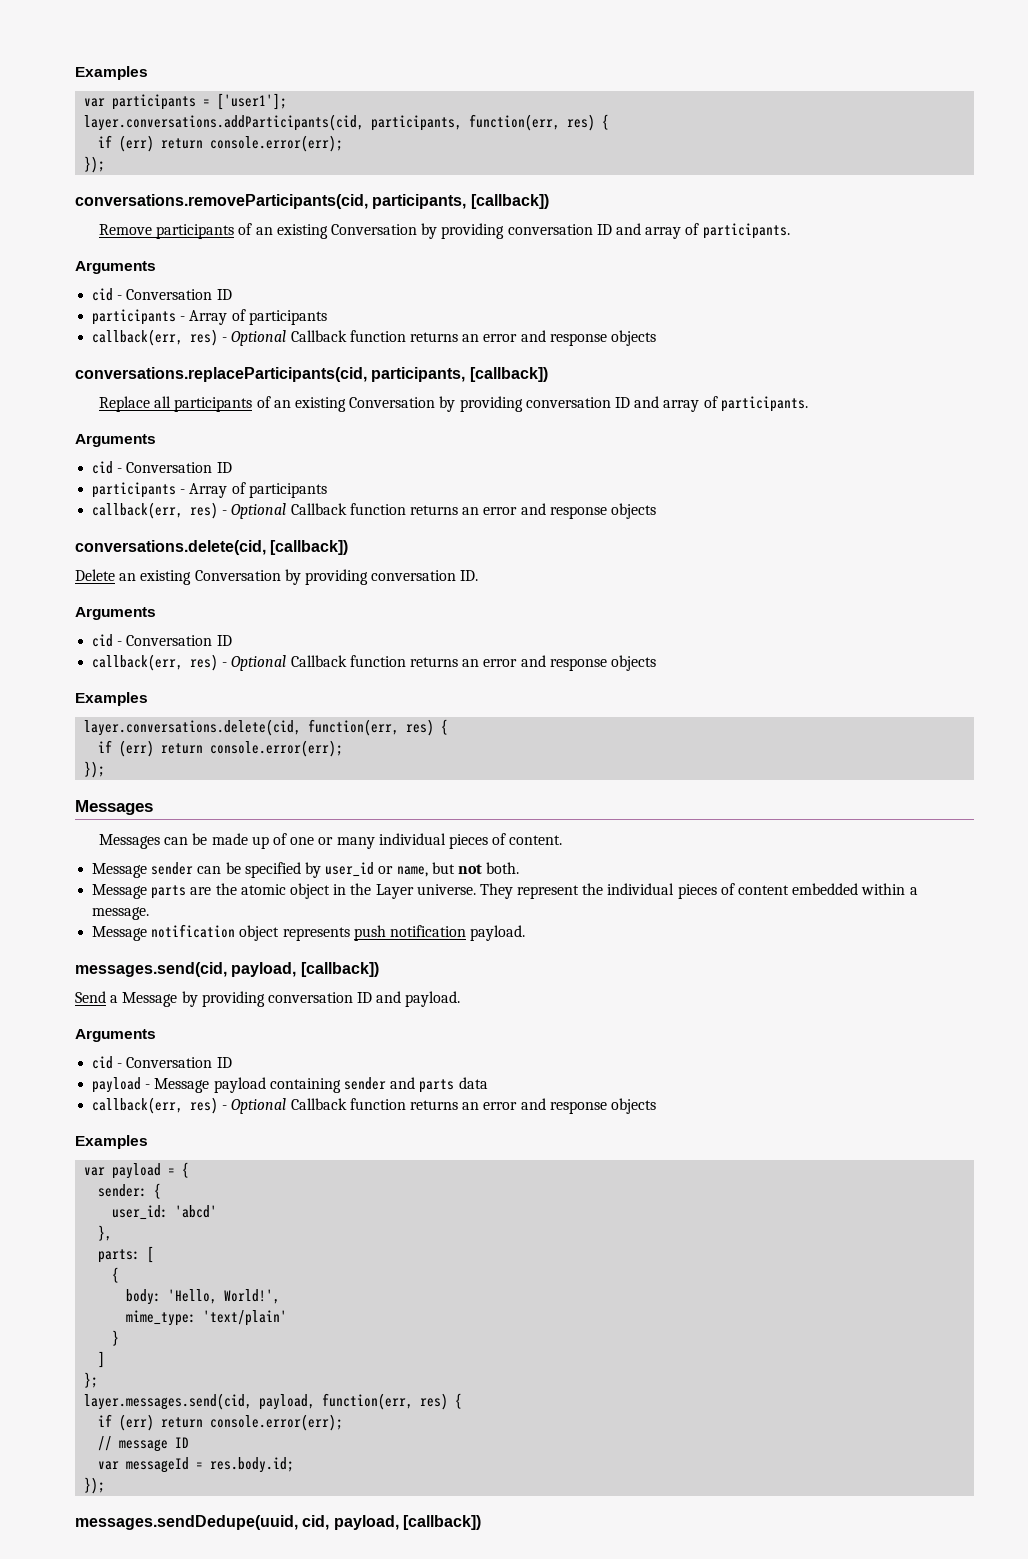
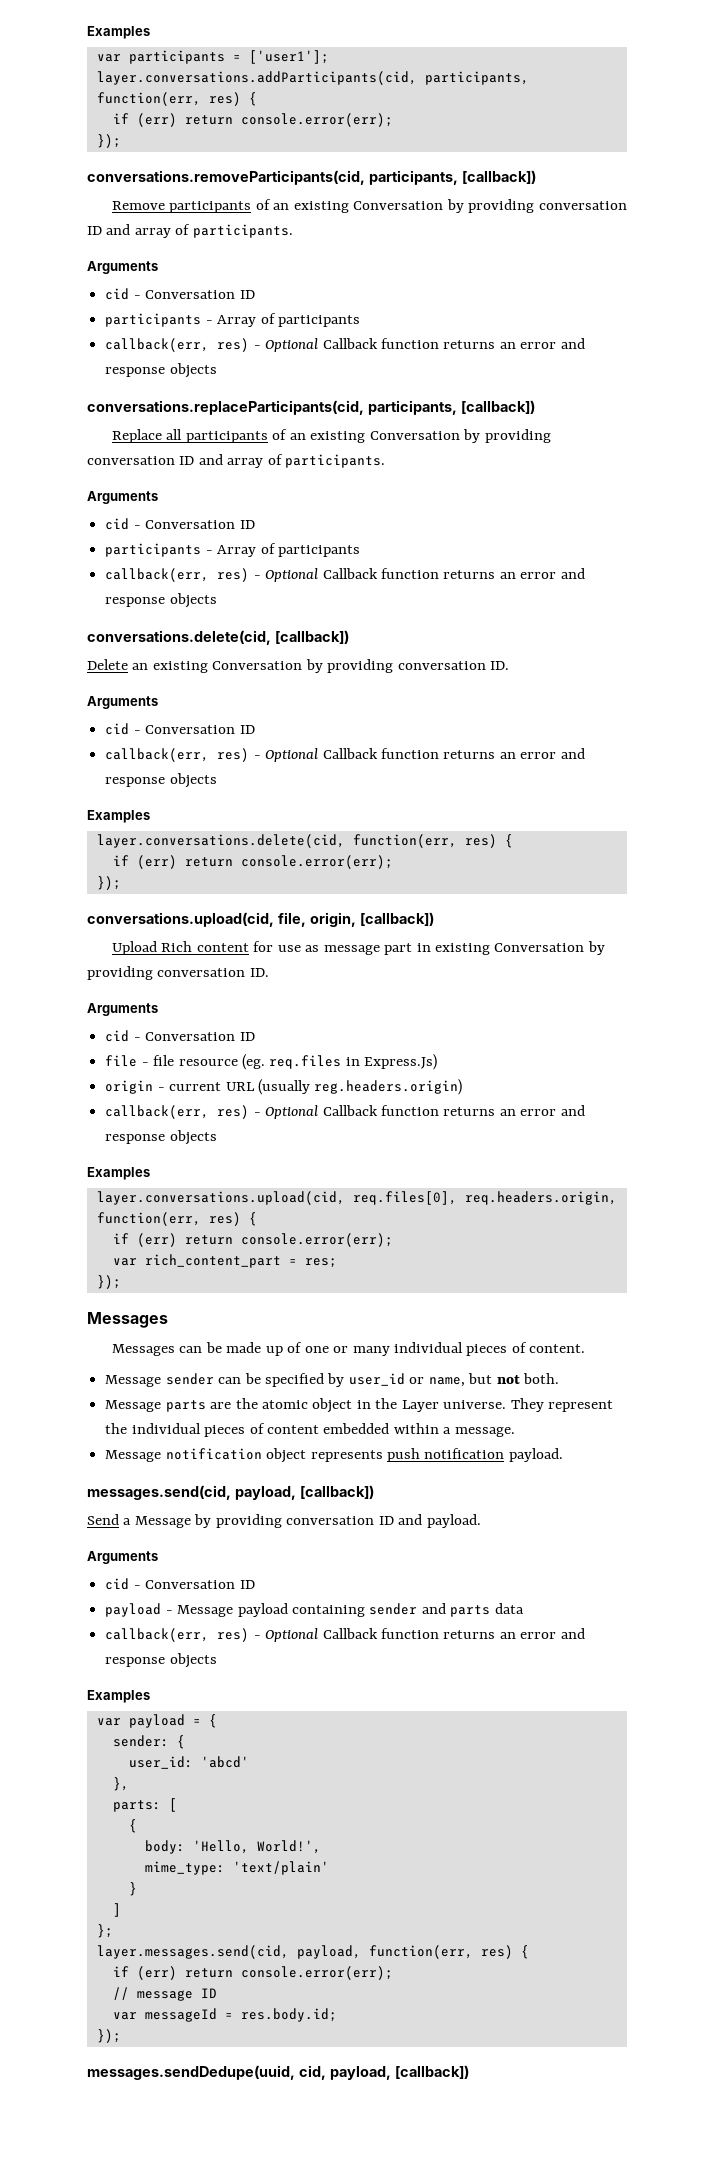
+ conversations.upload(cid, file, origin, [callback])
+ Upload Rich content for use as message part in existing Conversation by providing conversation ID.
+ Arguments
+ cid - Conversation ID
+ file - file resource (eg. req.files in Express.Js)
+ origin - current URL (usually reg.headers.origin)
+ callback(err, res) - Optional Callback function returns an error and response objects
+ Examples
+ layer.conversations.upload(cid, req.files[0], req.headers.origin, function(err, res) {
+ if (err) return console.error(err);
+ var rich_content_part = res;
+ });

